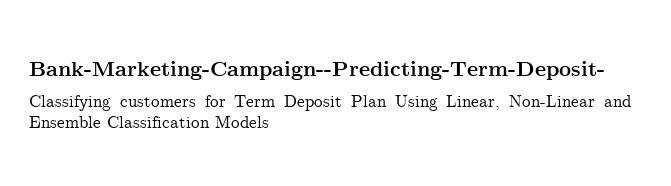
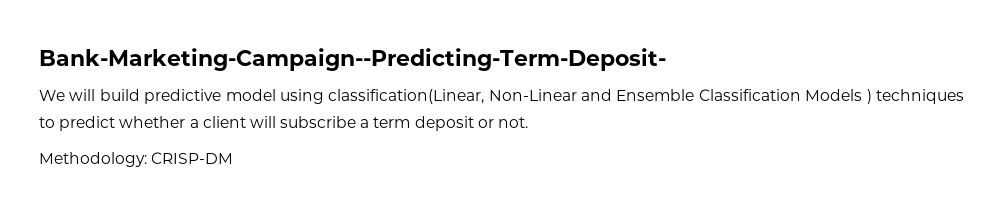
- Classifying customers for Term Deposit Plan Using Linear, Non-Linear and Ensemble Classification Models
+ We will build predictive model using classification(Linear, Non-Linear and Ensemble Classification Models ) techniques to predict whether a client will subscribe a term deposit or not.
+ Methodology: CRISP-DM

